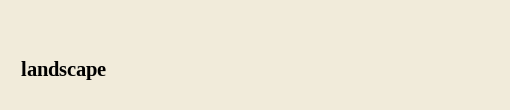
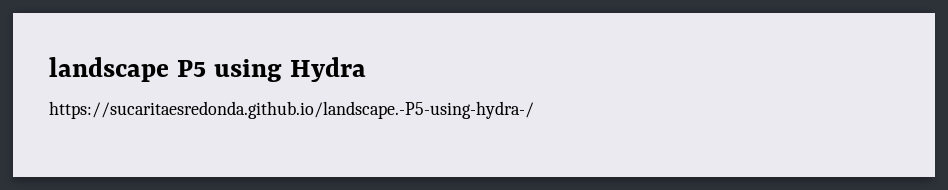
- landscape
+ landscape P5 using Hydra
+ https://sucaritaesredonda.github.io/landscape.-P5-using-hydra-/

